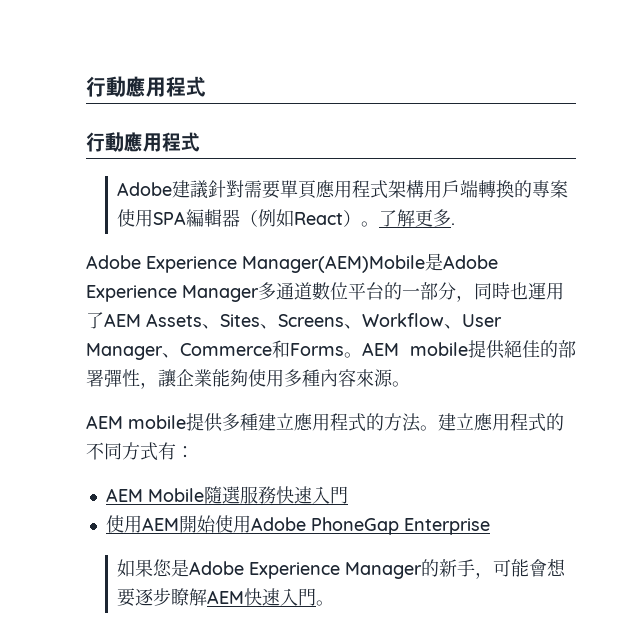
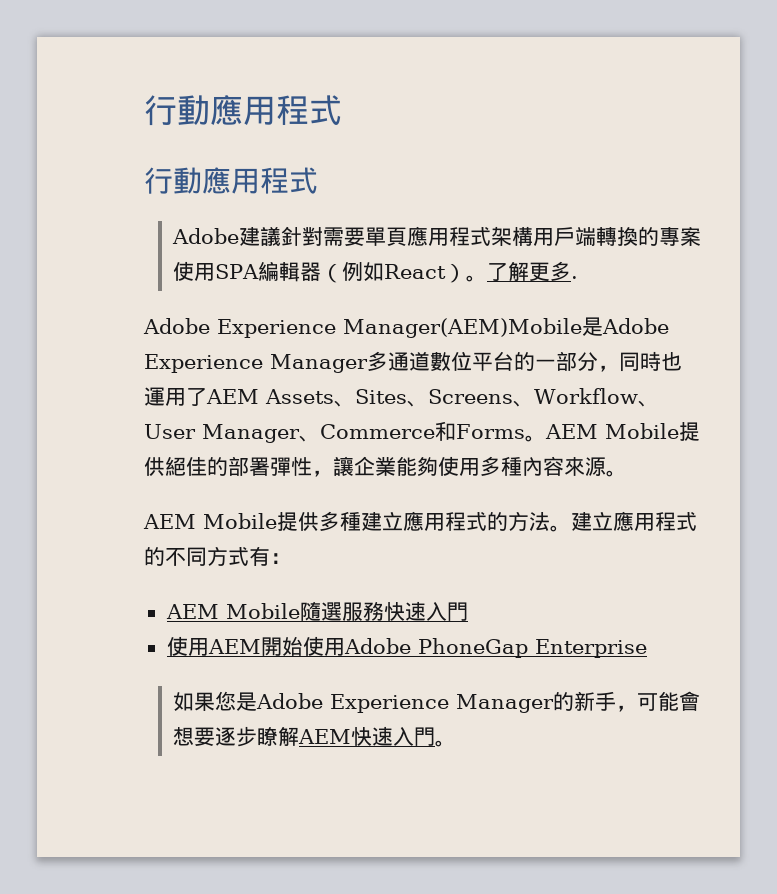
- AEM mobile提供絕佳的部署彈性，讓企業能夠使用多種內容來源。
+ AEM Mobile提供絕佳的部署彈性，讓企業能夠使用多種內容來源。
- AEM mobile提供多種建立應用程式的方法。
+ AEM Mobile提供多種建立應用程式的方法。

